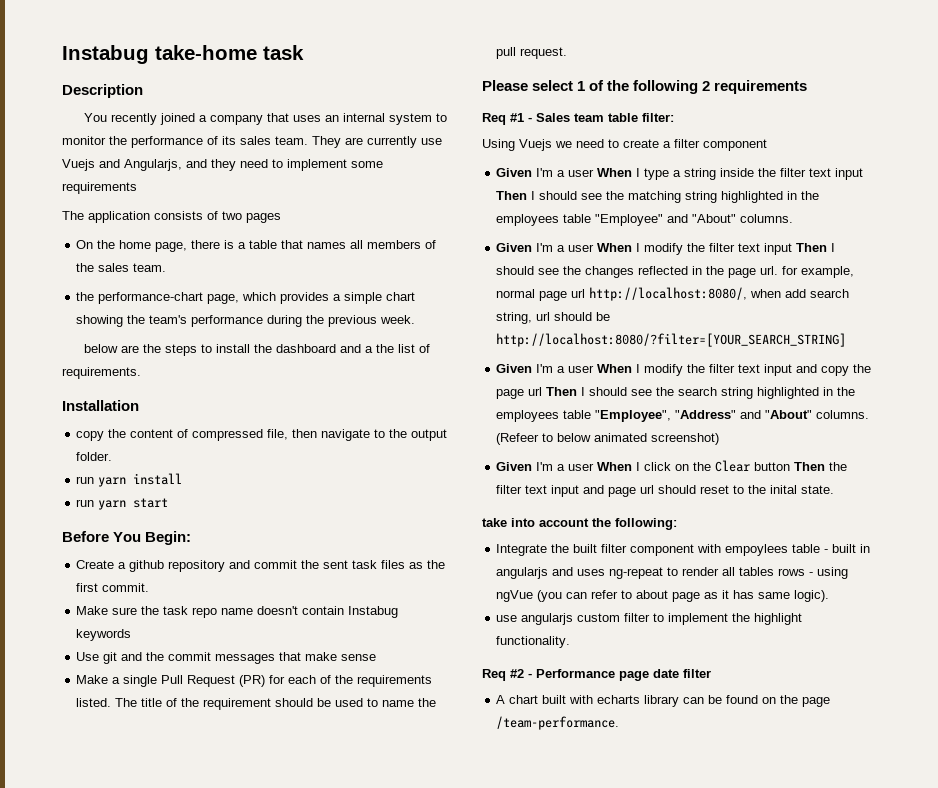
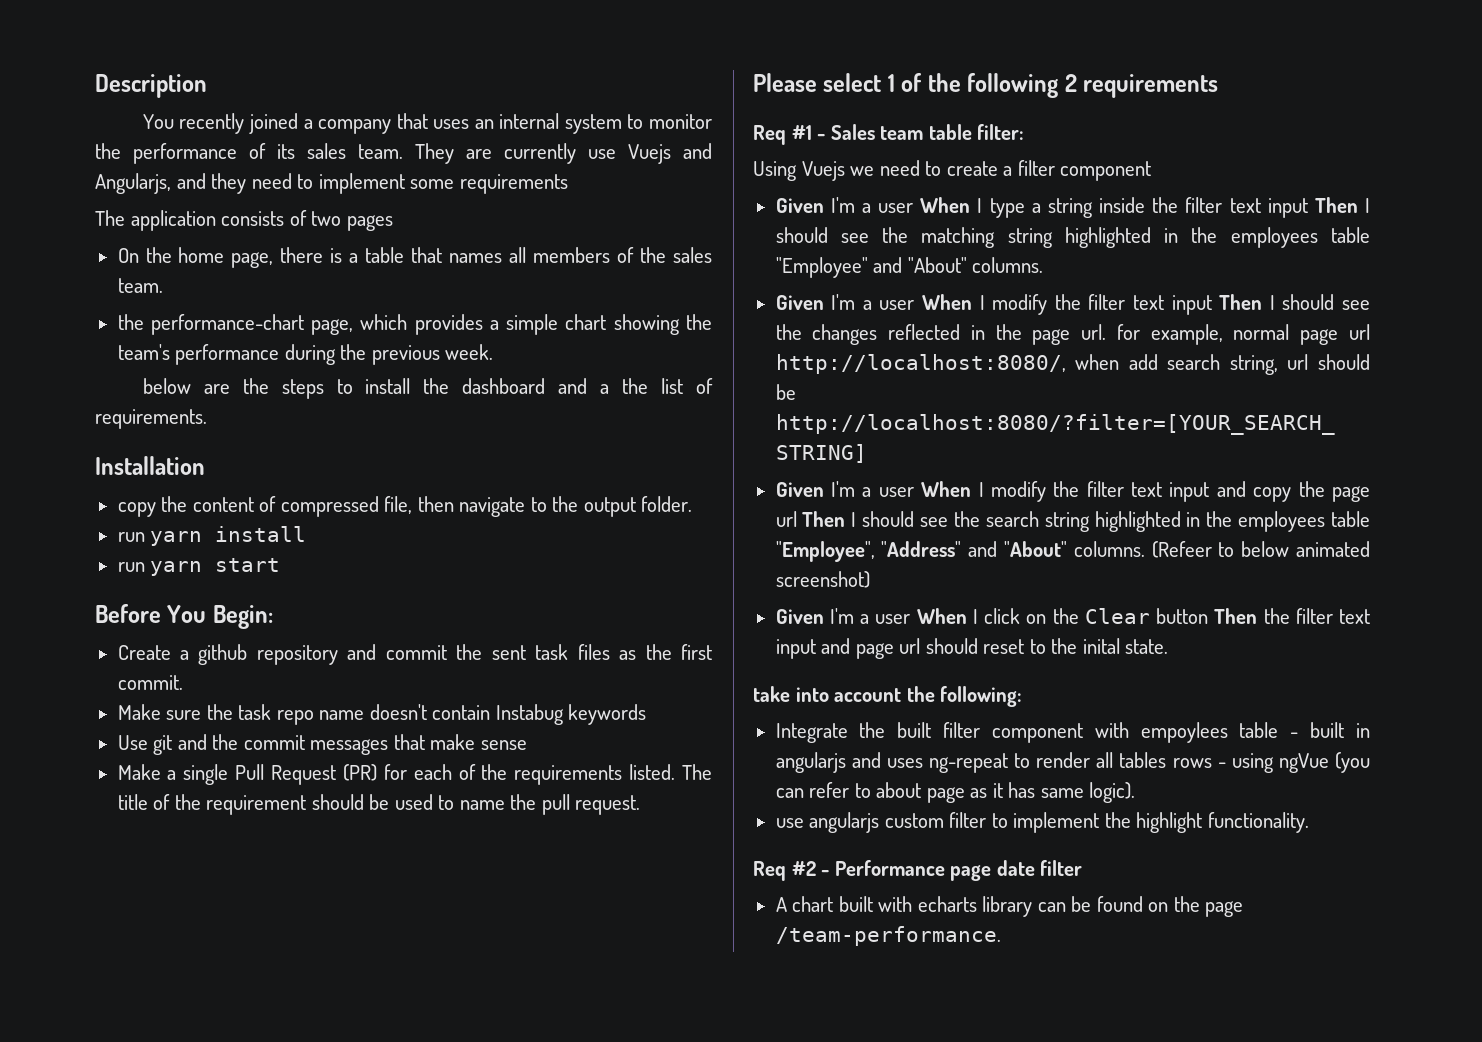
- Instabug take-home task

